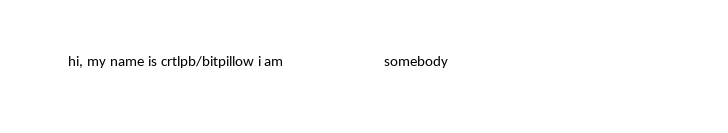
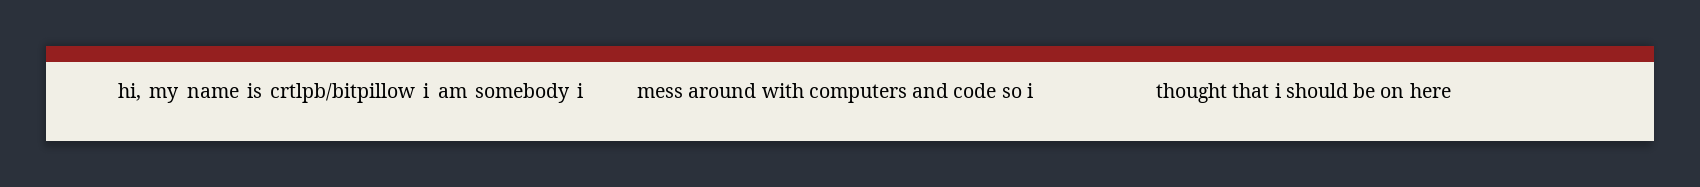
- hi, my name is crtlpb/bitpillow i am somebody
+ hi, my name is crtlpb/bitpillow i am somebody i mess around with computers and code so i thought that i should be on here

